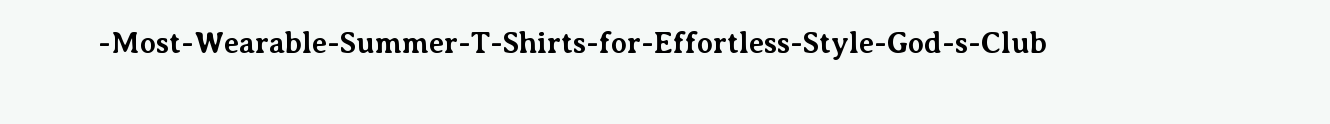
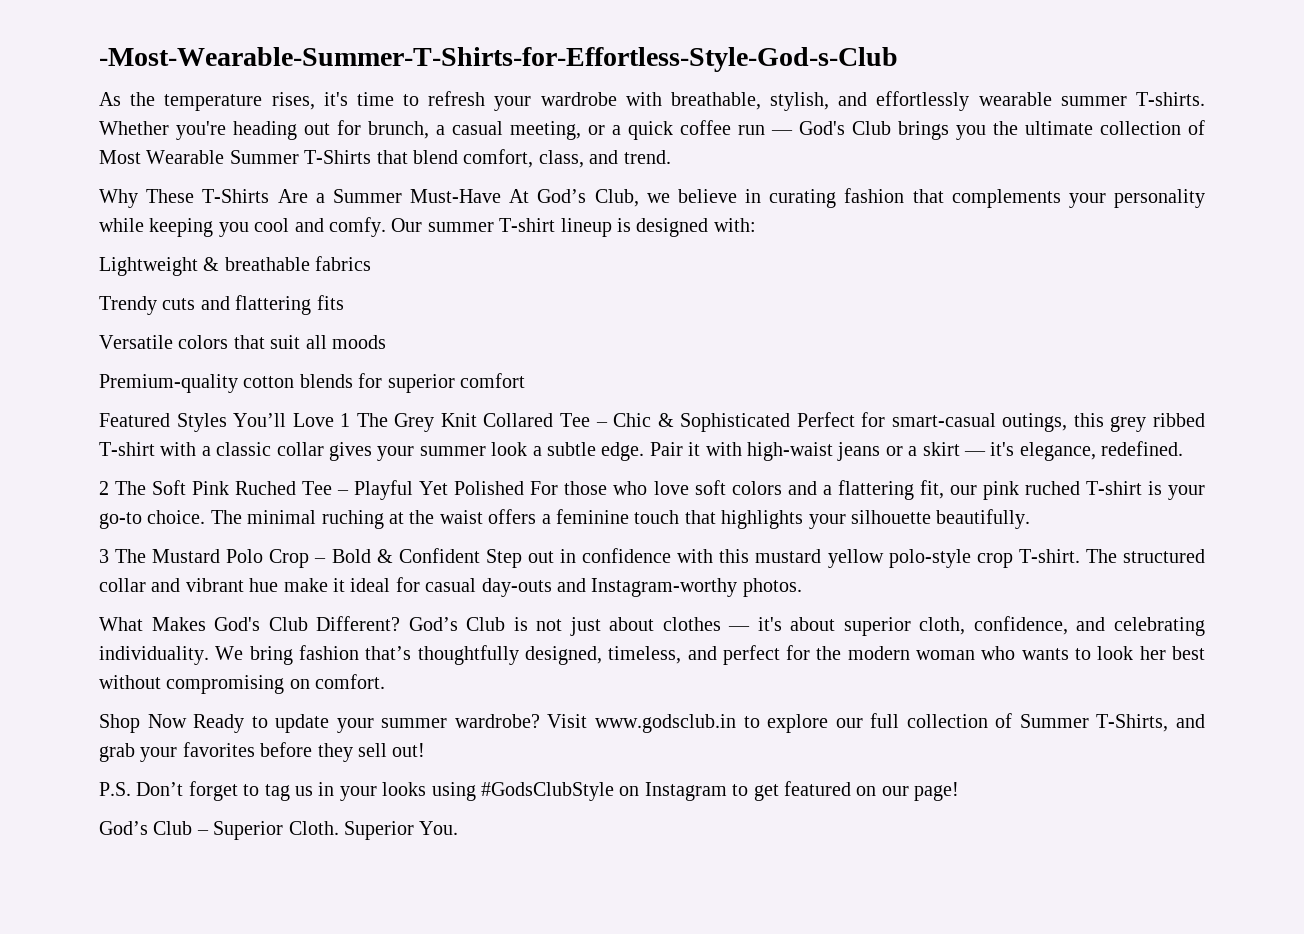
+ As the temperature rises, it's time to refresh your wardrobe with breathable, stylish, and effortlessly wearable summer T-shirts. Whether you're heading out for brunch, a casual meeting, or a quick coffee run — God's Club brings you the ultimate collection of Most Wearable Summer T-Shirts that blend comfort, class, and trend.
+ Why These T-Shirts Are a Summer Must-Have At God’s Club, we believe in curating fashion that complements your personality while keeping you cool and comfy. Our summer T-shirt lineup is designed with:
+ Lightweight & breathable fabrics
+ Trendy cuts and flattering fits
+ Versatile colors that suit all moods
+ Premium-quality cotton blends for superior comfort
+ Featured Styles You’ll Love 1 The Grey Knit Collared Tee – Chic & Sophisticated Perfect for smart-casual outings, this grey ribbed T-shirt with a classic collar gives your summer look a subtle edge. Pair it with high-waist jeans or a skirt — it's elegance, redefined.
+ 2 The Soft Pink Ruched Tee – Playful Yet Polished For those who love soft colors and a flattering fit, our pink ruched T-shirt is your go-to choice. The minimal ruching at the waist offers a feminine touch that highlights your silhouette beautifully.
+ 3 The Mustard Polo Crop – Bold & Confident Step out in confidence with this mustard yellow polo-style crop T-shirt. The structured collar and vibrant hue make it ideal for casual day-outs and Instagram-worthy photos.
+ What Makes God's Club Different? God’s Club is not just about clothes — it's about superior cloth, confidence, and celebrating individuality. We bring fashion that’s thoughtfully designed, timeless, and perfect for the modern woman who wants to look her best without compromising on comfort.
+ Shop Now Ready to update your summer wardrobe? Visit www.godsclub.in to explore our full collection of Summer T-Shirts, and grab your favorites before they sell out!
+ P.S. Don’t forget to tag us in your looks using #GodsClubStyle on Instagram to get featured on our page!
+ God’s Club – Superior Cloth. Superior You.

